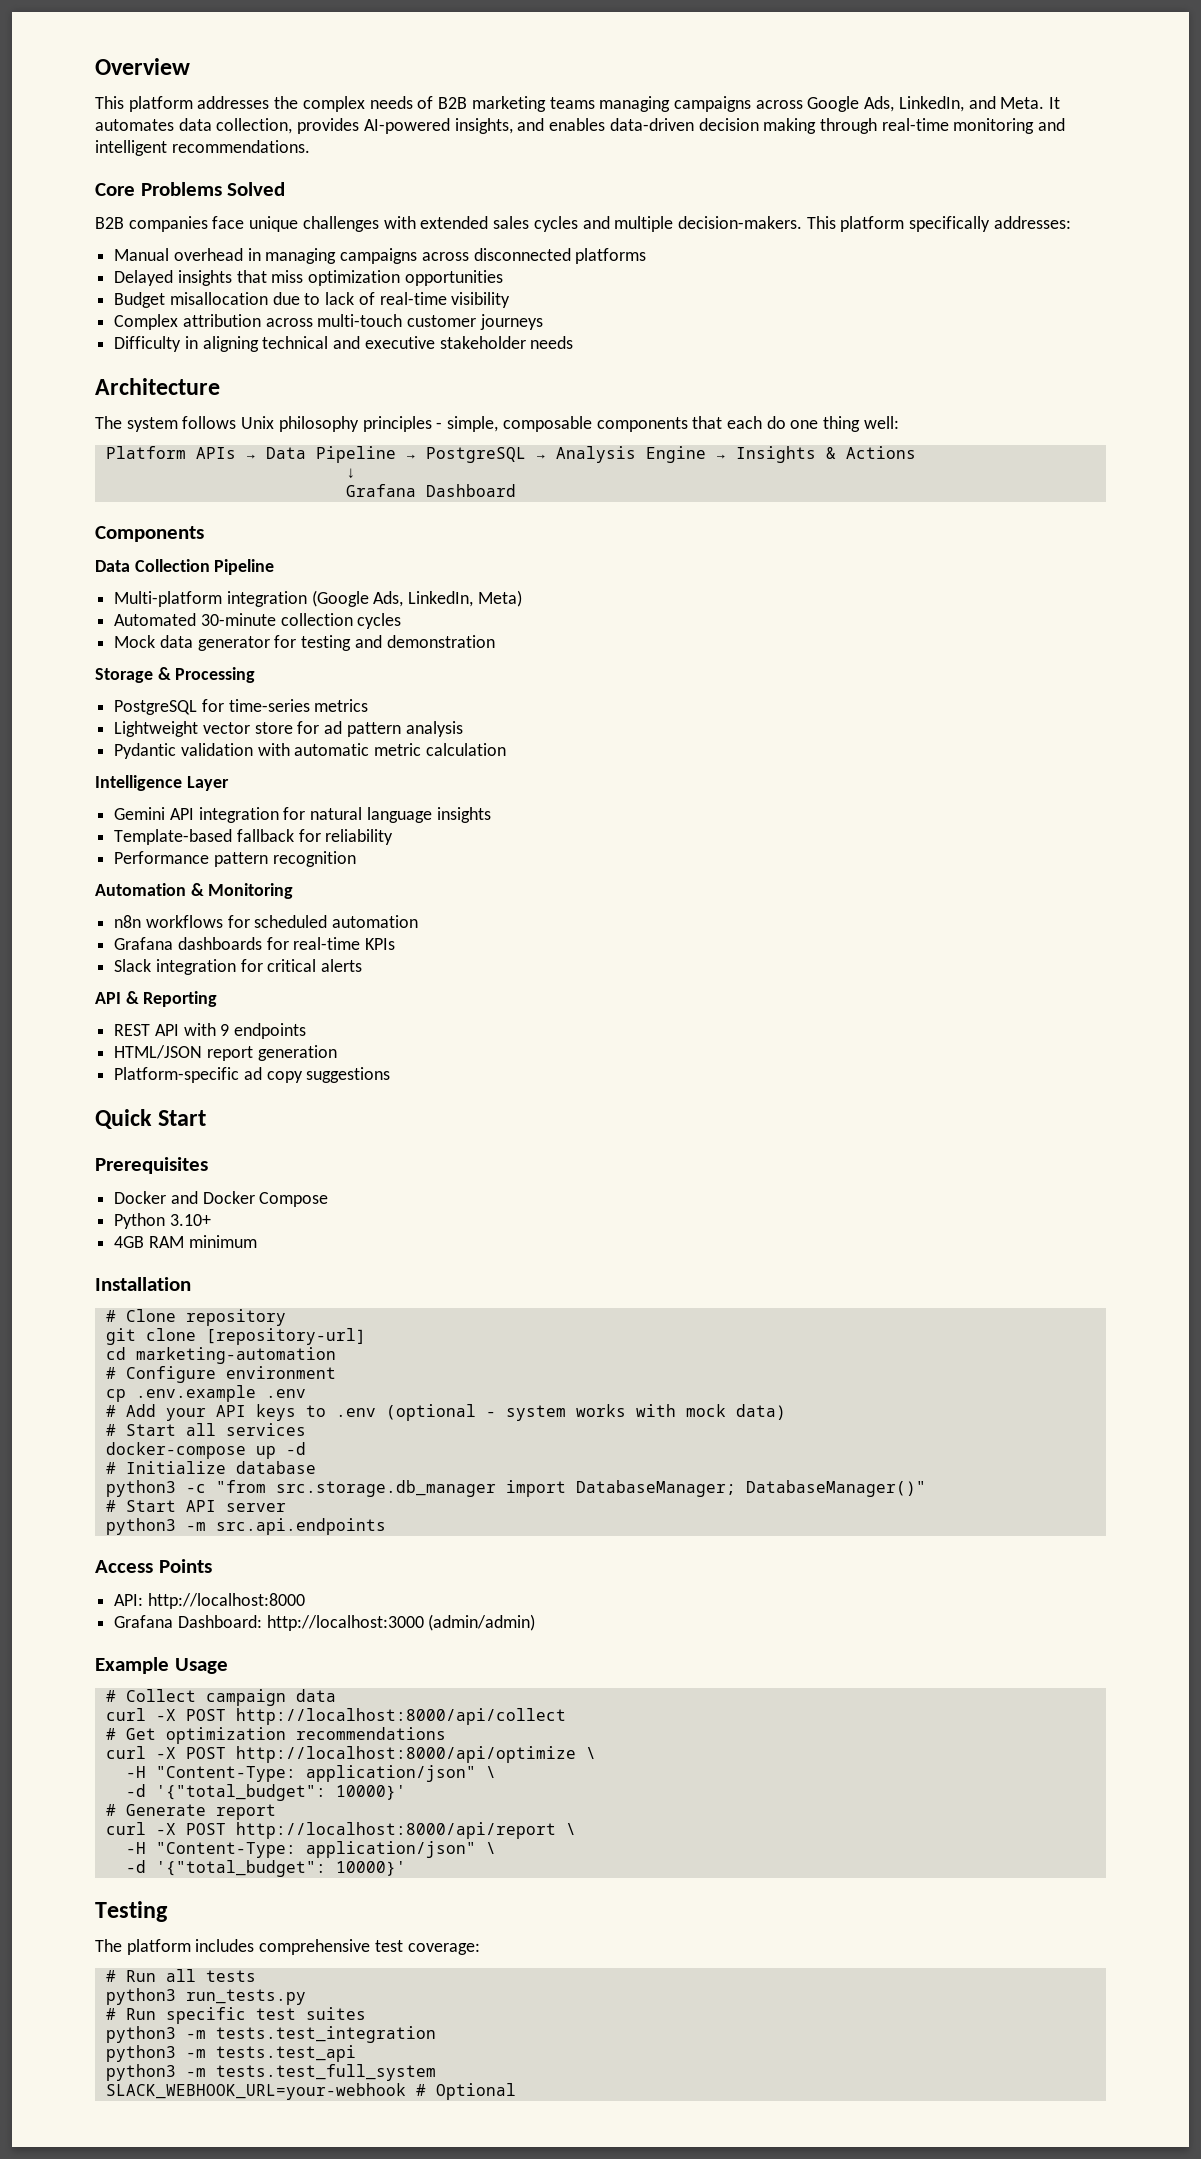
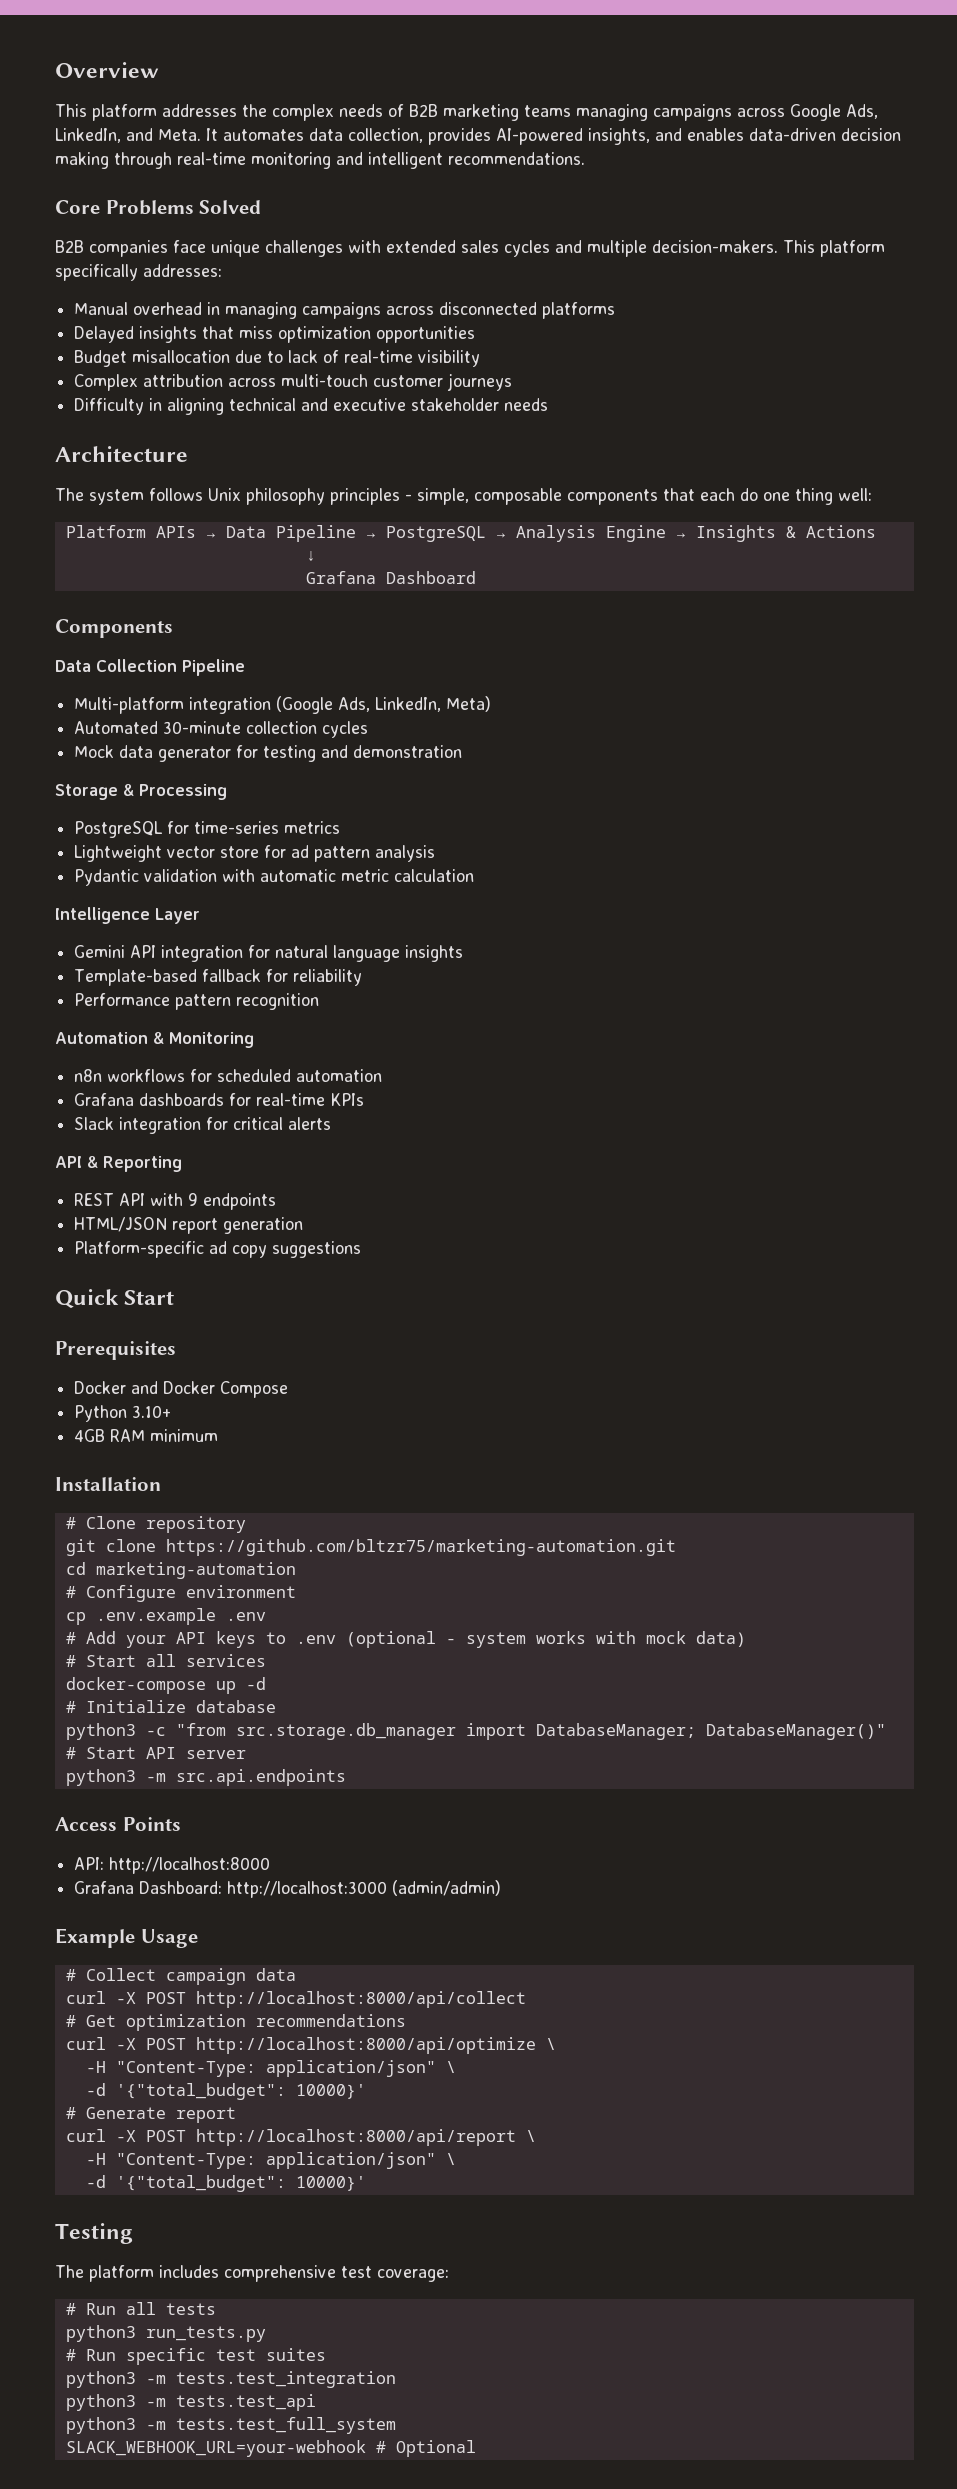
- git clone [repository-url]
+ git clone https://github.com/bltzr75/marketing-automation.git

